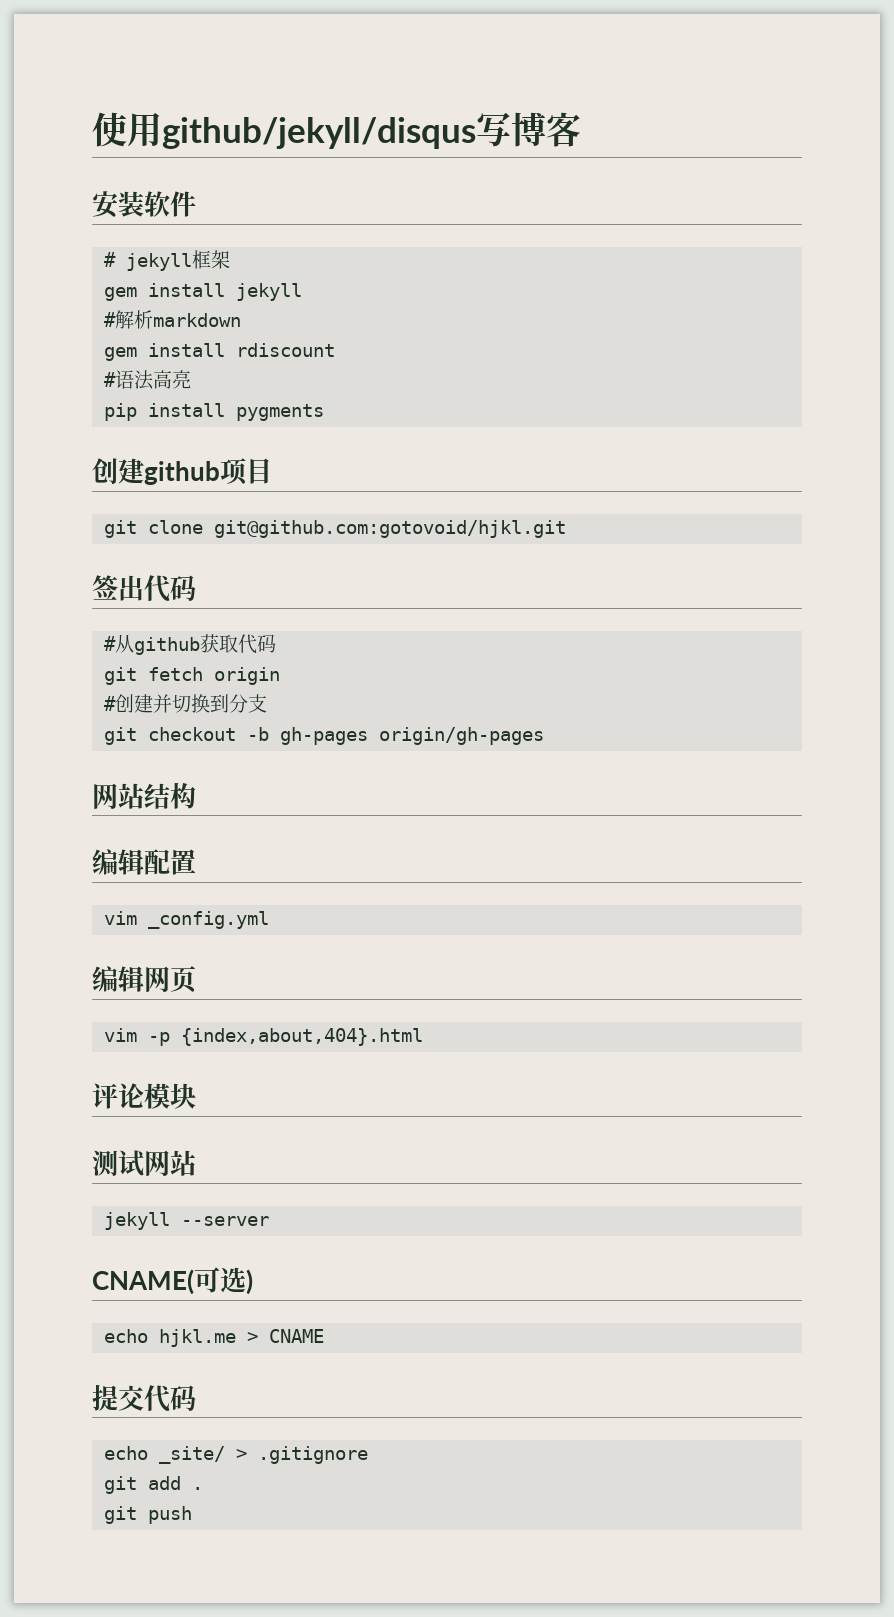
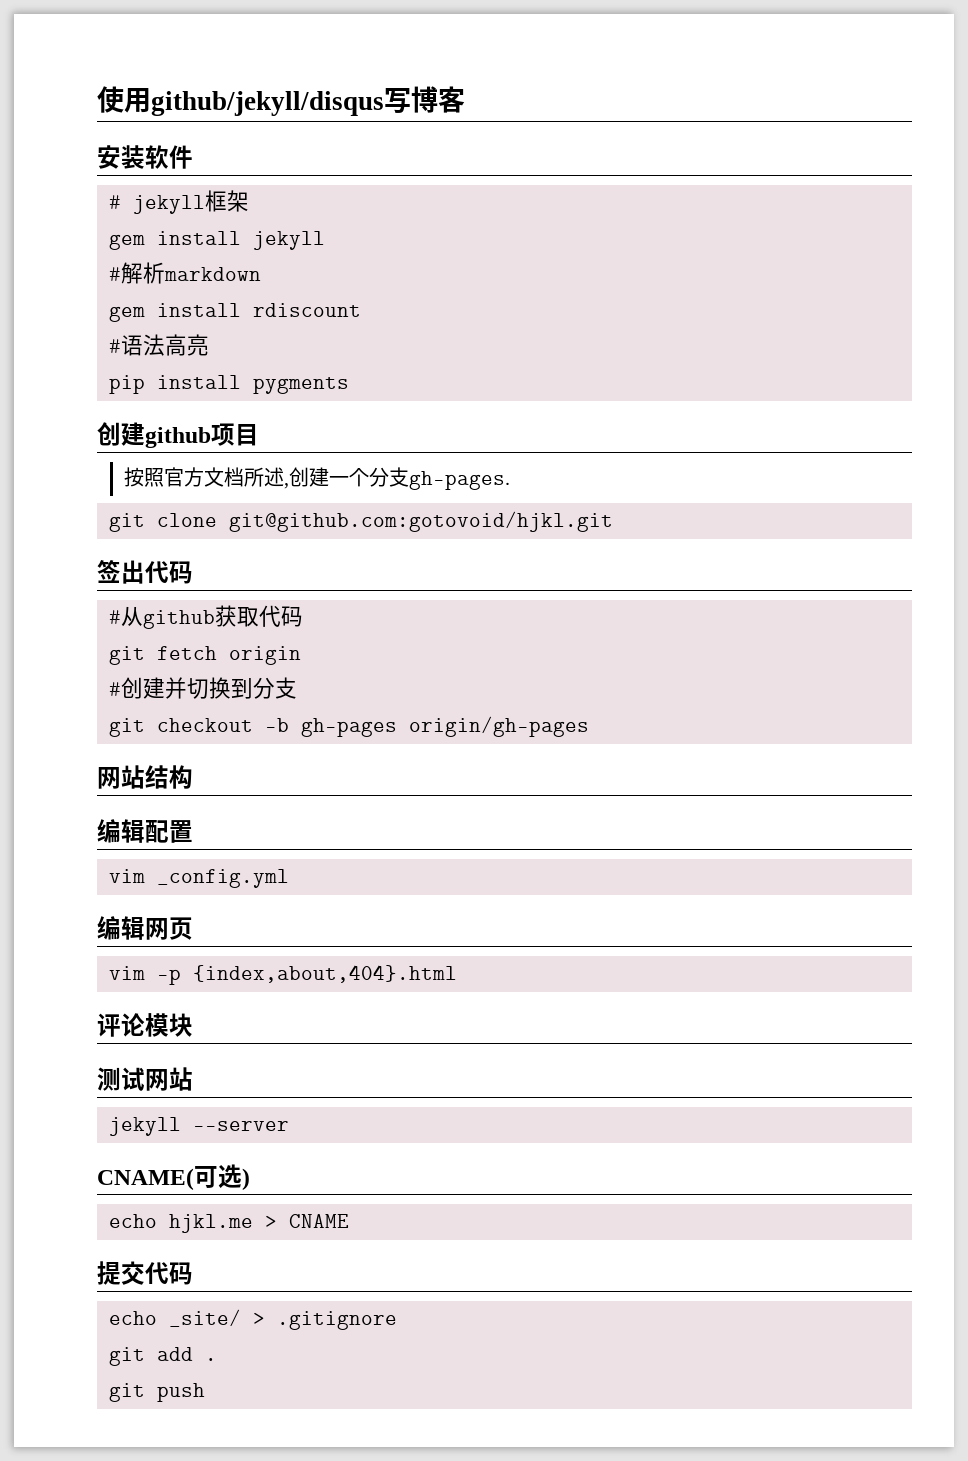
+ 按照官方文档所述,创建一个分支gh-pages.

